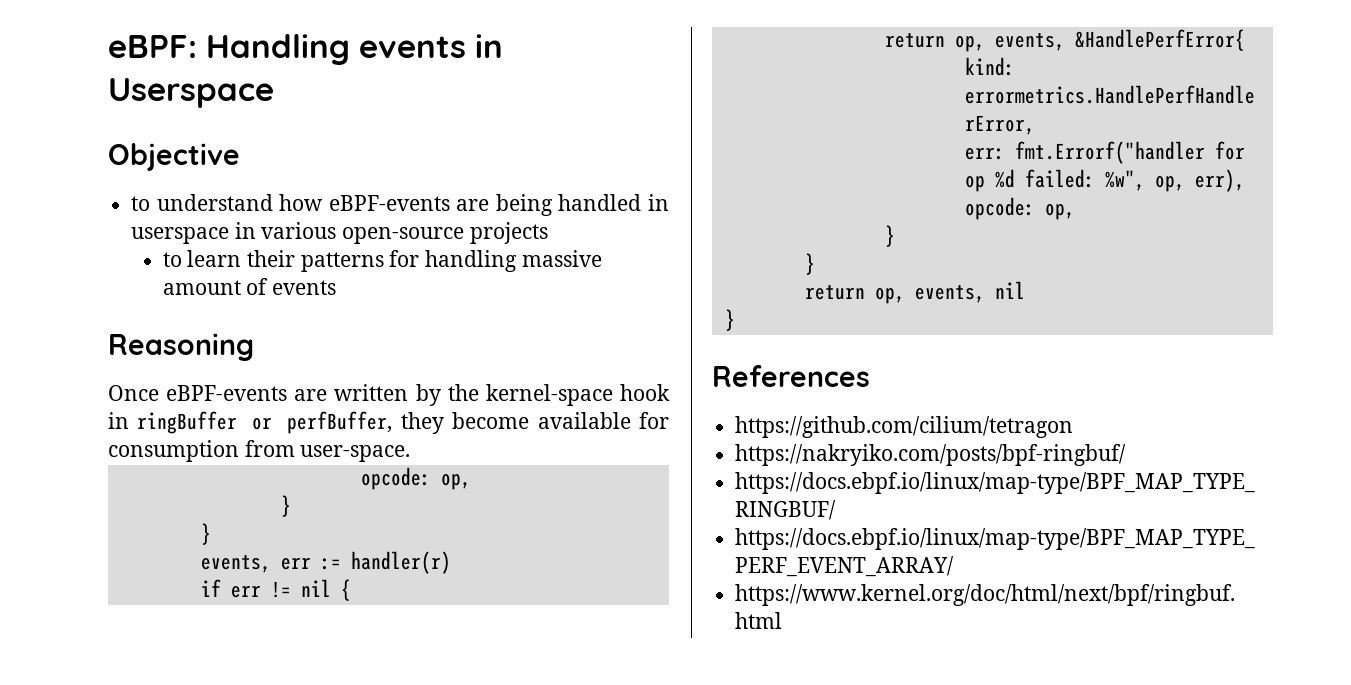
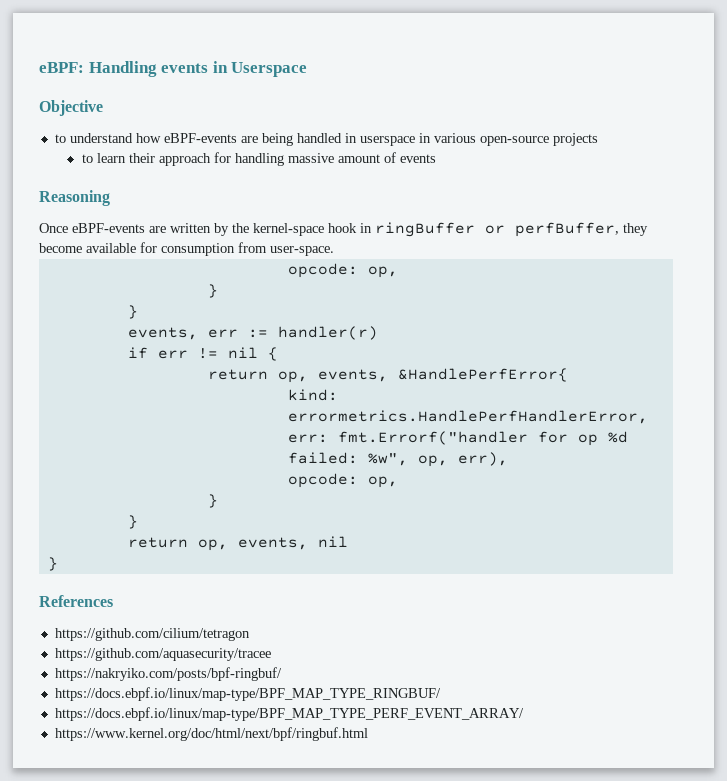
- to learn their patterns for handling massive amount of events
+ to learn their approach for handling massive amount of events
+ https://github.com/aquasecurity/tracee

